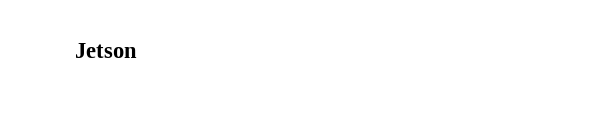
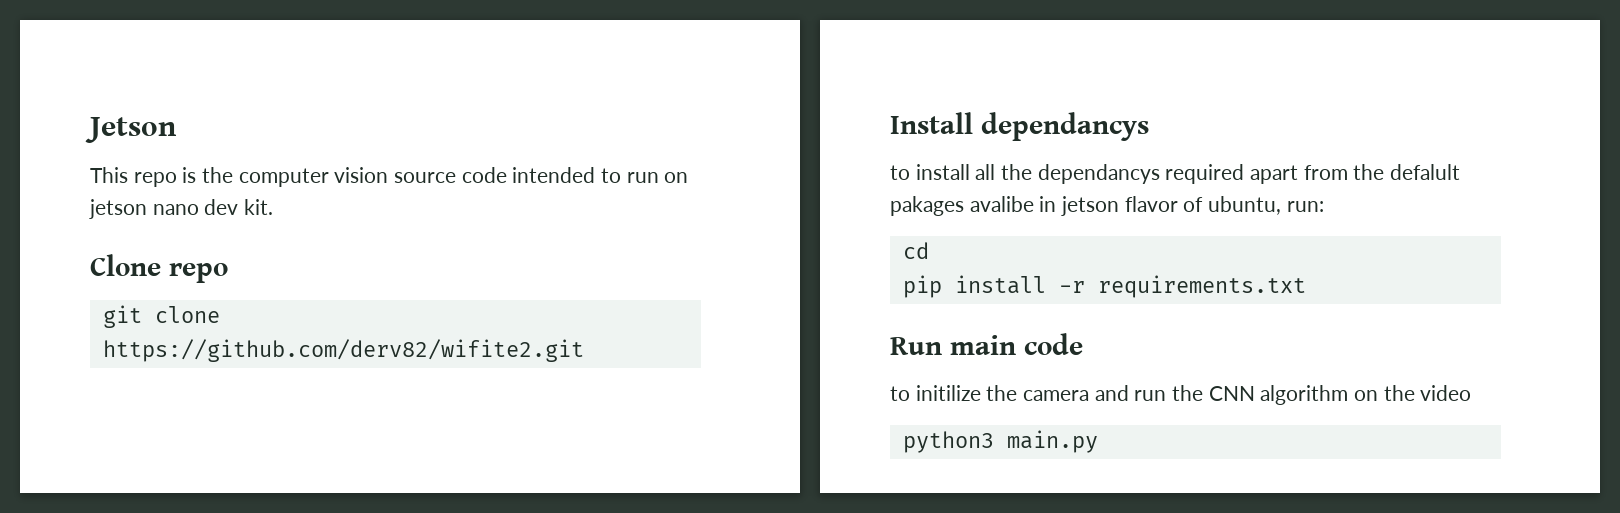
+ This repo is the computer vision source code intended to run on jetson nano dev kit.
+ Clone repo
+ git clone https://github.com/derv82/wifite2.git
+ Install dependancys
+ to install all the dependancys required apart from the defalult pakages avalibe in jetson flavor of ubuntu, run:
+ cd
+ pip install -r requirements.txt
+ Run main code
+ to initilize the camera and run the CNN algorithm on the video
+ python3 main.py

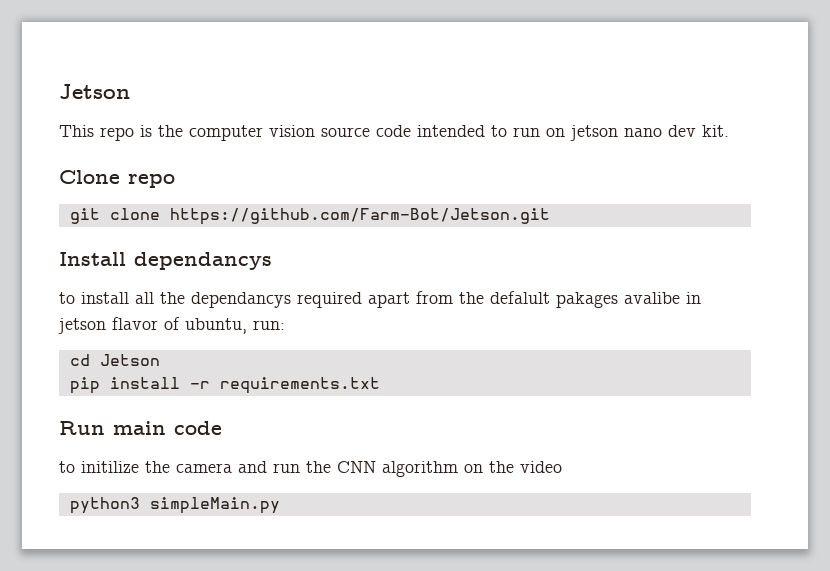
- git clone https://github.com/derv82/wifite2.git
+ git clone https://github.com/Farm-Bot/Jetson.git
- cd
+ cd Jetson
- python3 main.py
+ python3 simpleMain.py

